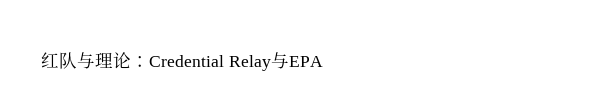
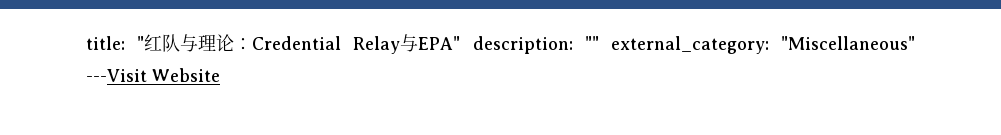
- 红队与理论：Credential Relay与EPA
+ title: "红队与理论：Credential Relay与EPA" description: "" external_category: "Miscellaneous" ---Visit Website

